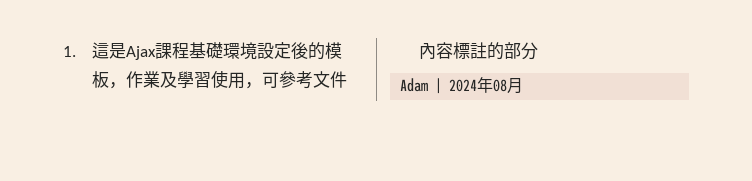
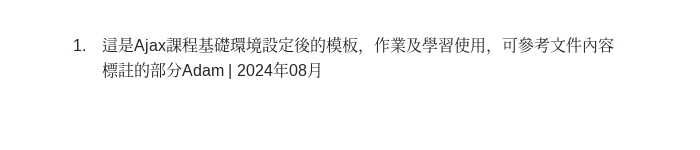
- 1.這是Ajax課程基礎環境設定後的模板，作業及學習使用，可參考文件內容標註的部分
- Adam | 2024年08月
+ 1.這是Ajax課程基礎環境設定後的模板，作業及學習使用，可參考文件內容標註的部分Adam | 2024年08月

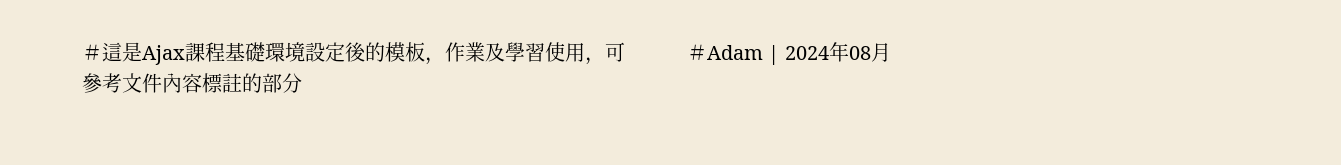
- 1.這是Ajax課程基礎環境設定後的模板，作業及學習使用，可參考文件內容標註的部分Adam | 2024年08月
+ ＃這是Ajax課程基礎環境設定後的模板，作業及學習使用，可參考文件內容標註的部分
+ ＃Adam | 2024年08月

